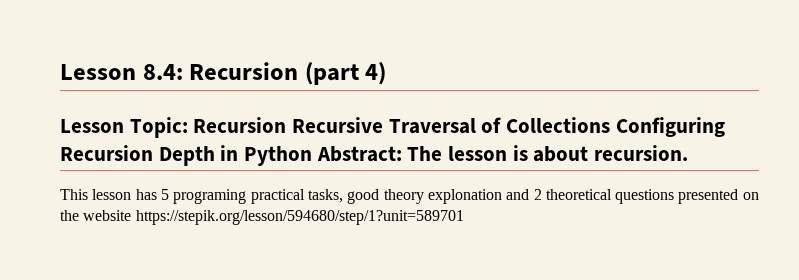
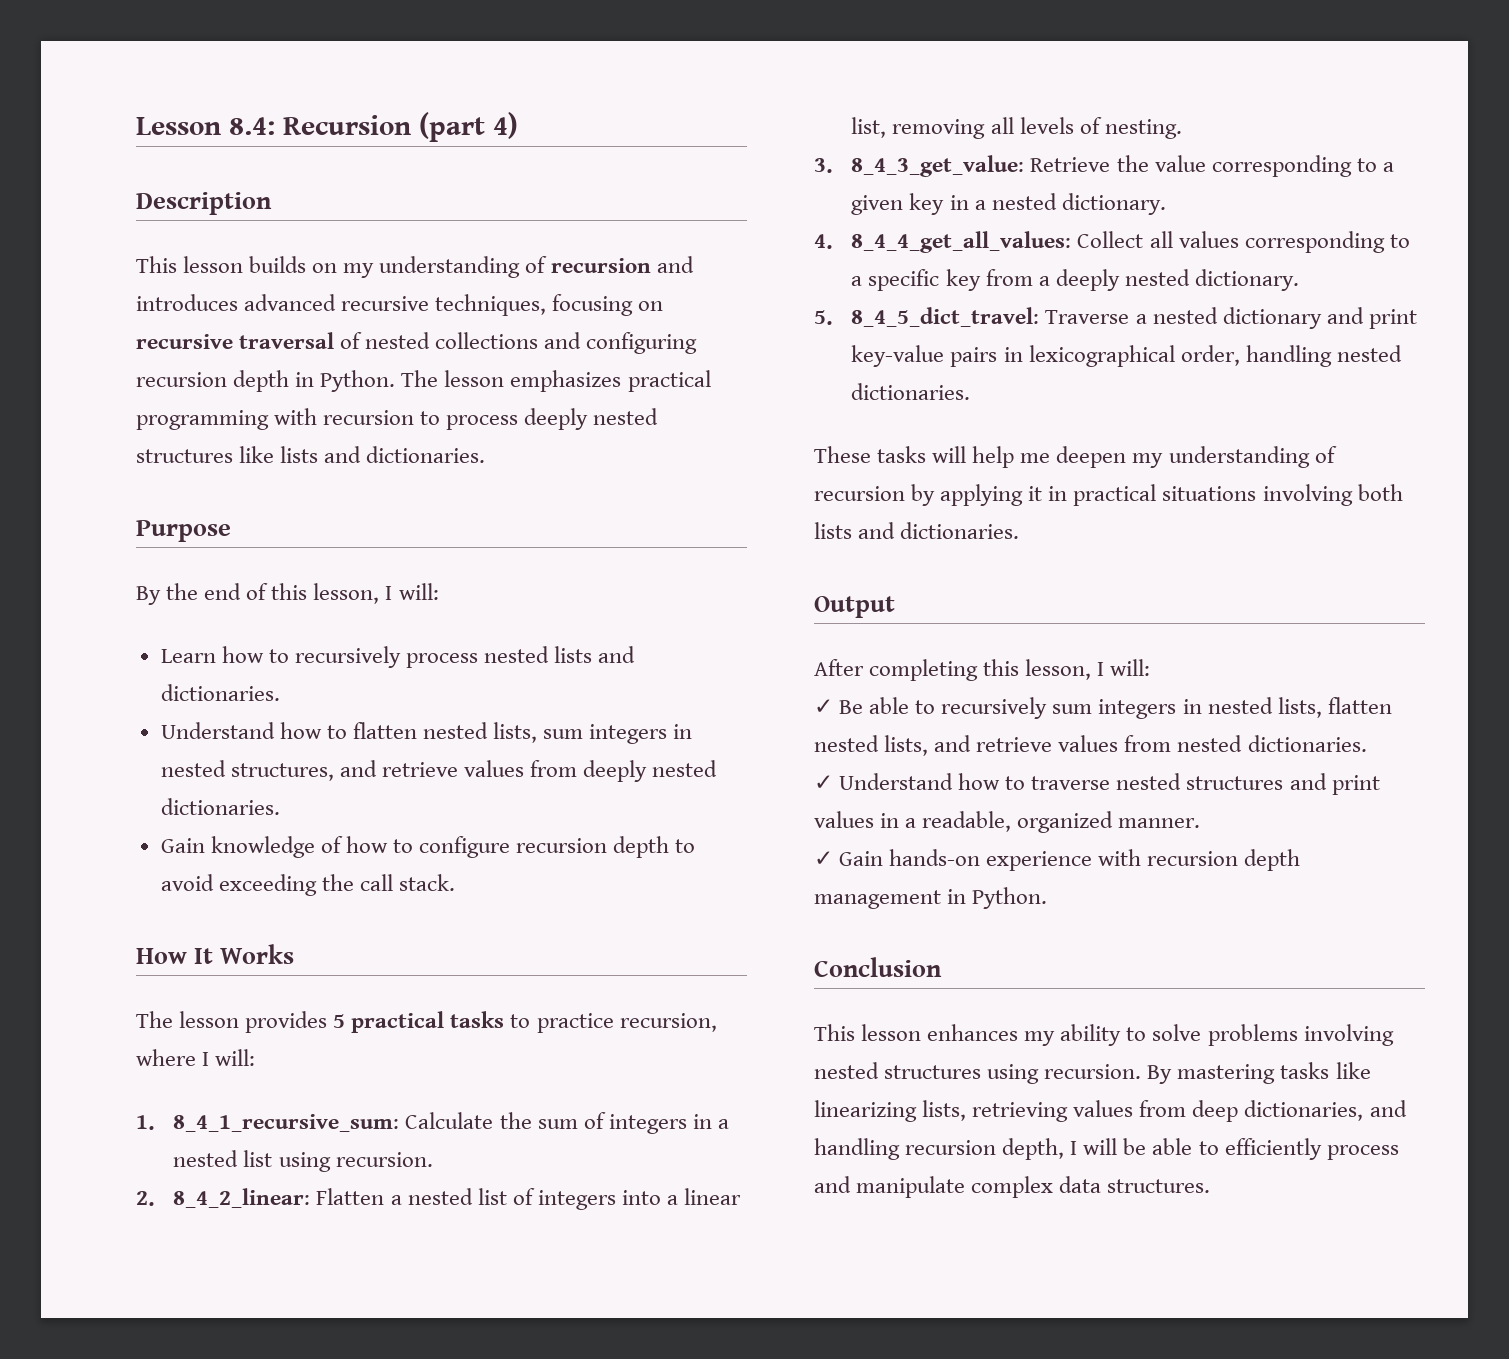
- Lesson Topic: Recursion Recursive Traversal of Collections Configuring Recursion Depth in Python Abstract: The lesson is about recursion.
- This lesson has 5 programing practical tasks, good theory explonation and 2 theoretical questions presented on the website https://stepik.org/lesson/594680/step/1?unit=589701
+ Description
+ This lesson builds on my understanding of recursion and introduces advanced recursive techniques, focusing on recursive traversal of nested collections and configuring recursion depth in Python. The lesson emphasizes practical programming with recursion to process deeply nested structures like lists and dictionaries.
+ Purpose
+ By the end of this lesson, I will:
+ Learn how to recursively process nested lists and dictionaries.
+ Understand how to flatten nested lists, sum integers in nested structures, and retrieve values from deeply nested dictionaries.
+ Gain knowledge of how to configure recursion depth to avoid exceeding the call stack.
+ How It Works
+ The lesson provides 5 practical tasks to practice recursion, where I will:
+ 1. 8_4_1_recursive_sum: Calculate the sum of integers in a nested list using recursion.
+ 2. 8_4_2_linear: Flatten a nested list of integers into a linear list, removing all levels of nesting.
+ 3. 8_4_3_get_value: Retrieve the value corresponding to a given key in a nested dictionary.
+ 4. 8_4_4_get_all_values: Collect all values corresponding to a specific key from a deeply nested dictionary.
+ 5. 8_4_5_dict_travel: Traverse a nested dictionary and print key-value pairs in lexicographical order, handling nested dictionaries.
+ These tasks will help me deepen my understanding of recursion by applying it in practical situations involving both lists and dictionaries.
+ Output
+ After completing this lesson, I will:
+ ✓ Be able to recursively sum integers in nested lists, flatten nested lists, and retrieve values from nested dictionaries.
+ ✓ Understand how to traverse nested structures and print values in a readable, organized manner.
+ ✓ Gain hands-on experience with recursion depth management in Python.
+ Conclusion
+ This lesson enhances my ability to solve problems involving nested structures using recursion. By mastering tasks like linearizing lists, retrieving values from deep dictionaries, and handling recursion depth, I will be able to efficiently process and manipulate complex data structures.

